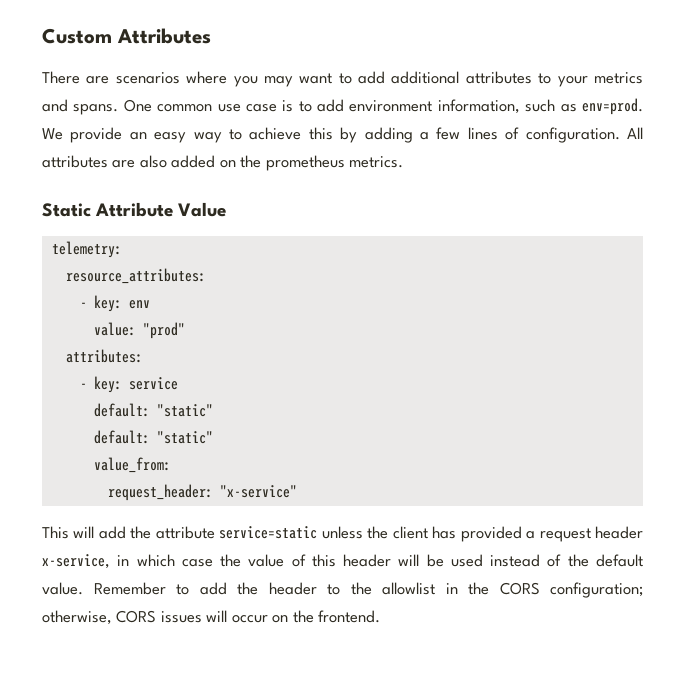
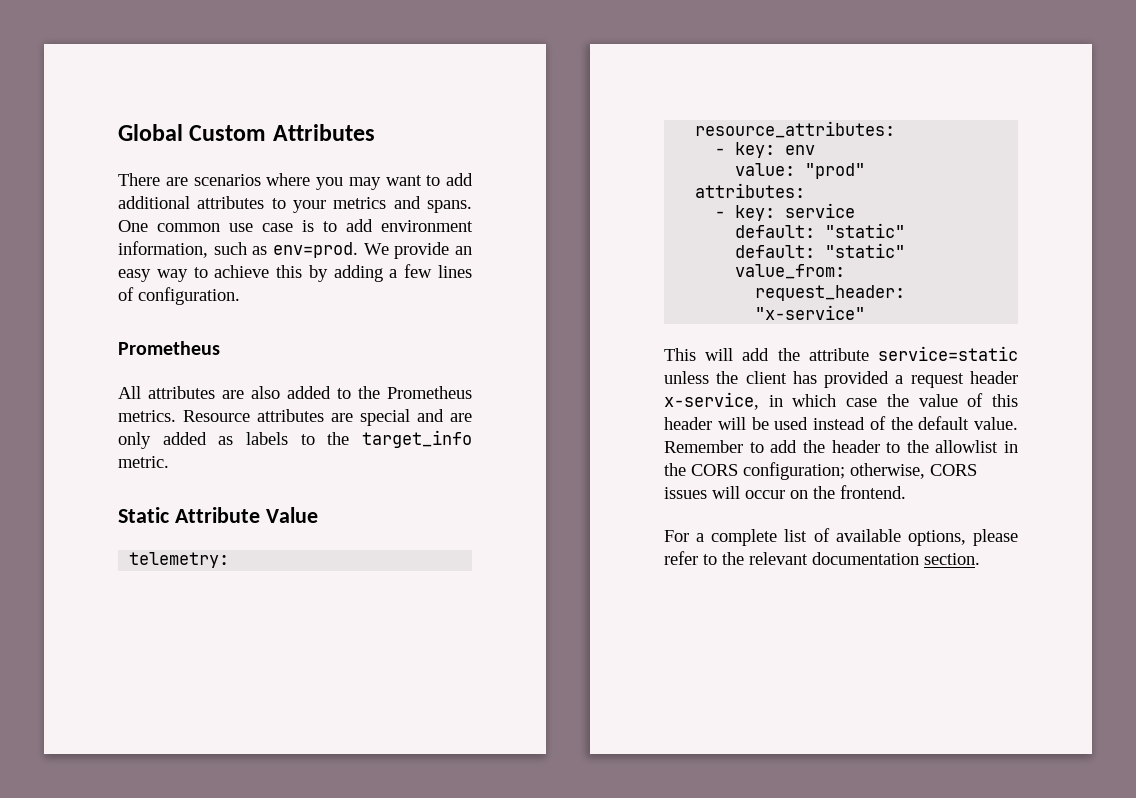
- Custom Attributes
+ Global Custom Attributes
- We provide an easy way to achieve this by adding a few lines of configuration. All attributes are also added on the prometheus metrics.
+ We provide an easy way to achieve this by adding a few lines of configuration.
+ Prometheus
+ All attributes are also added to the Prometheus metrics. Resource attributes are special and are only added as labels to the target_info metric.
+ For a complete list of available options, please refer to the relevant documentation section.

